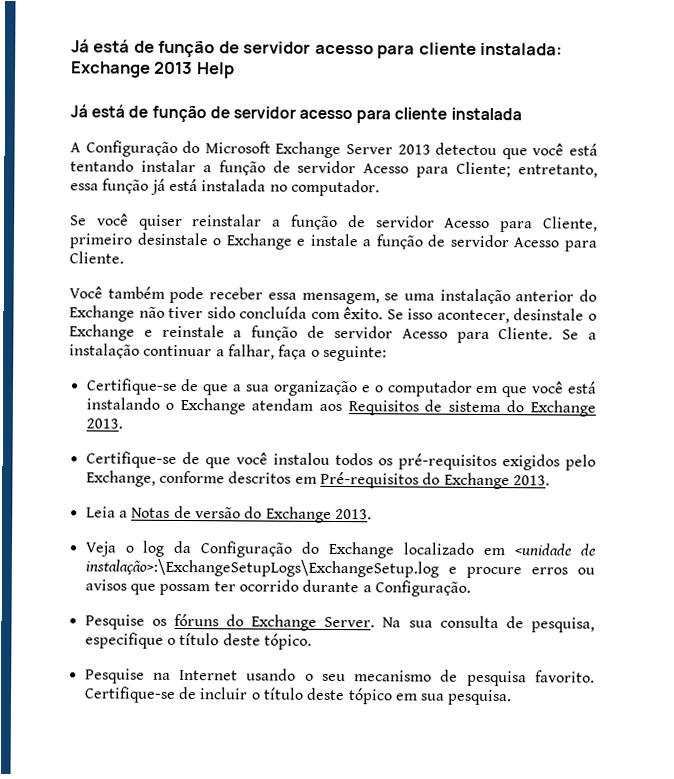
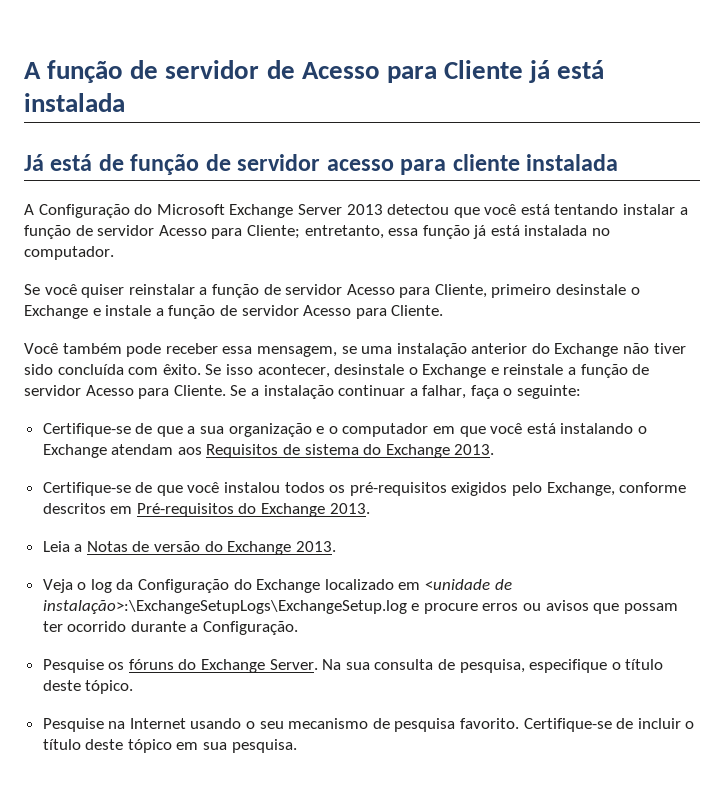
- Já está de função de servidor acesso para cliente instalada: Exchange 2013 Help
+ A função de servidor de Acesso para Cliente já está instalada

